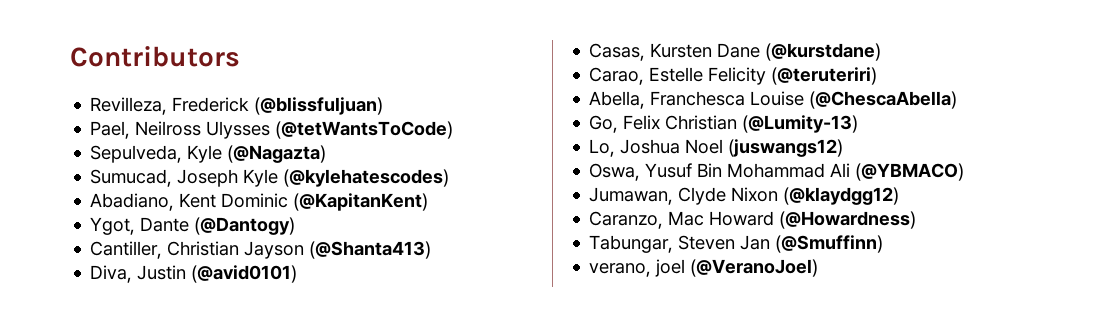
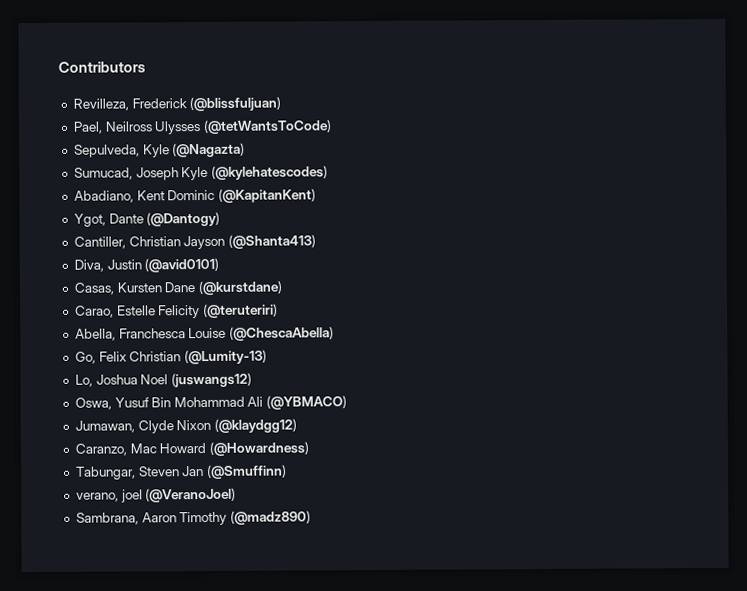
+ Sambrana, Aaron Timothy (@madz890)

